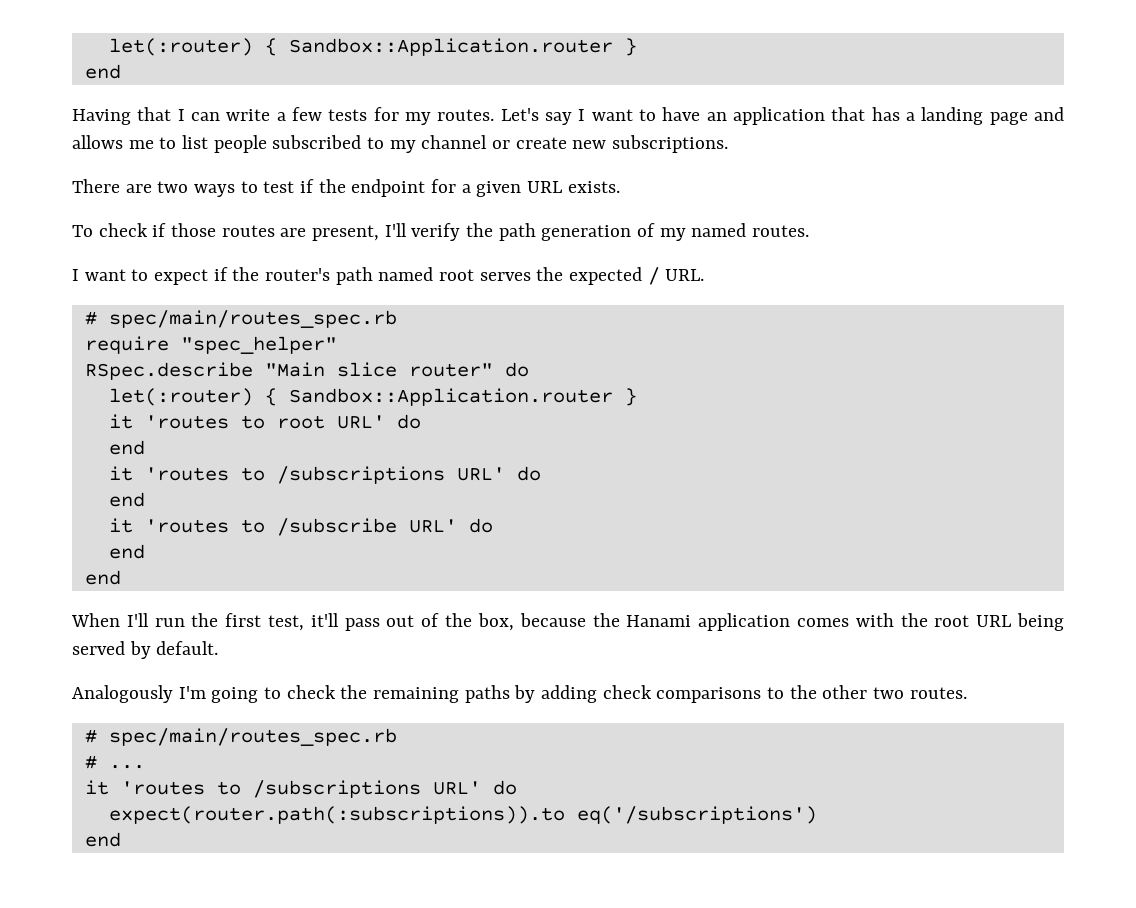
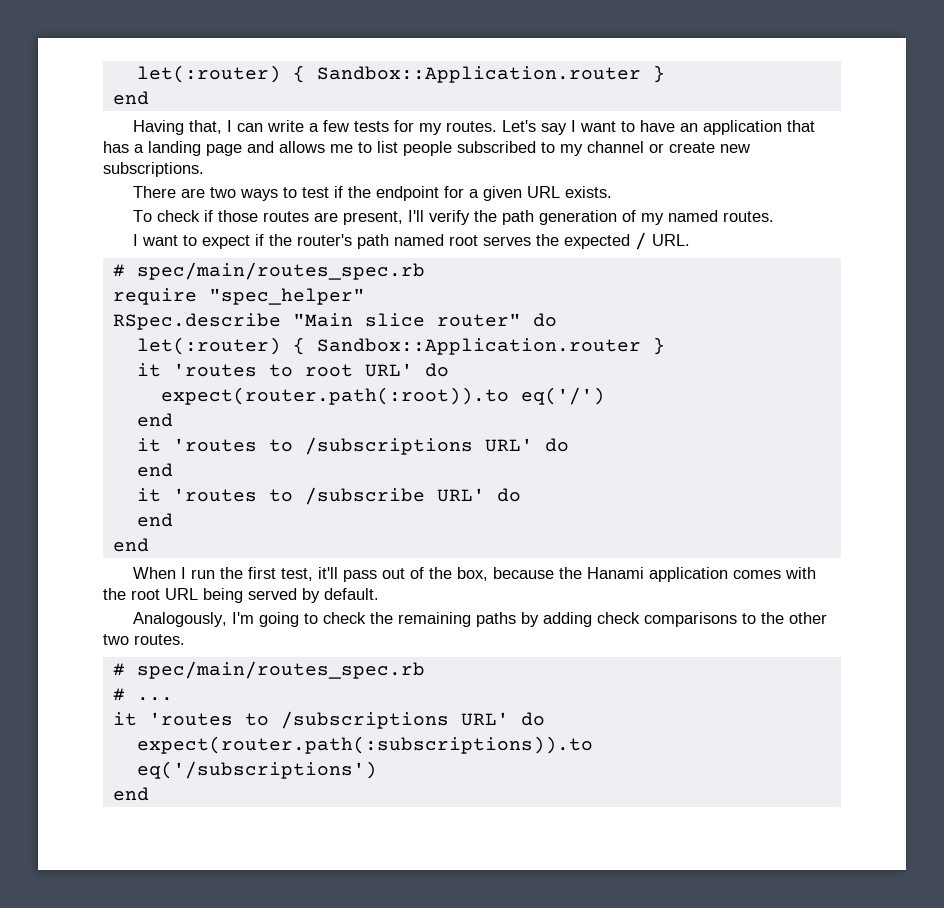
- Having that I can write a few tests for my routes.
+ Having that, I can write a few tests for my routes.
+ expect(router.path(:root)).to eq('/')
- When I'll run the first test, it'll pass out of the box, because the Hanami application comes with the root URL being served by default.
+ When I run the first test, it'll pass out of the box, because the Hanami application comes with the root URL being served by default.
- Analogously I'm going to check the remaining paths by adding check comparisons to the other two routes.
+ Analogously, I'm going to check the remaining paths by adding check comparisons to the other two routes.

